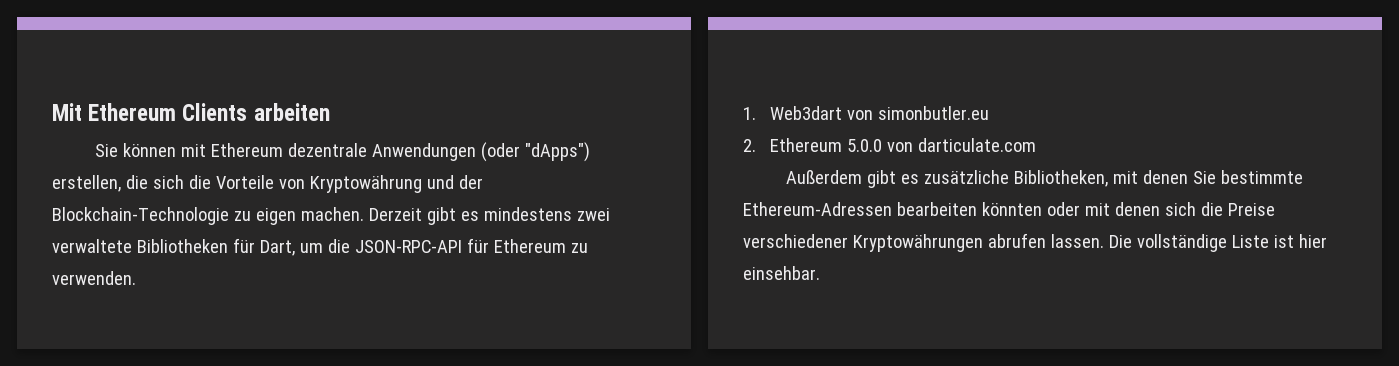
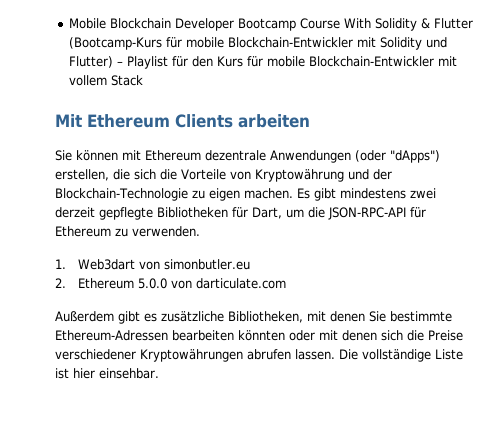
+ Mobile Blockchain Developer Bootcamp Course With Solidity & Flutter (Bootcamp-Kurs für mobile Blockchain-Entwickler mit Solidity und Flutter) – Playlist für den Kurs für mobile Blockchain-Entwickler mit vollem Stack
- Derzeit gibt es mindestens zwei verwaltete Bibliotheken für Dart, um die JSON-RPC-API für Ethereum zu verwenden.
+ Es gibt mindestens zwei derzeit gepflegte Bibliotheken für Dart, um die JSON-RPC-API für Ethereum zu verwenden.

